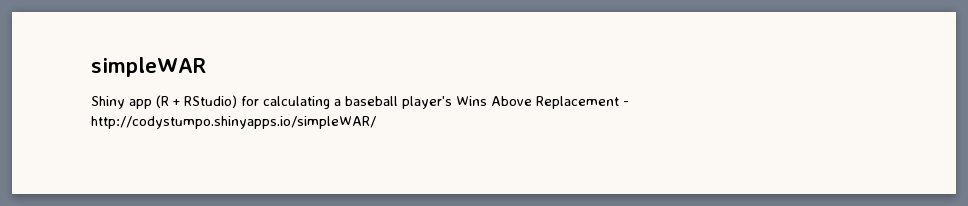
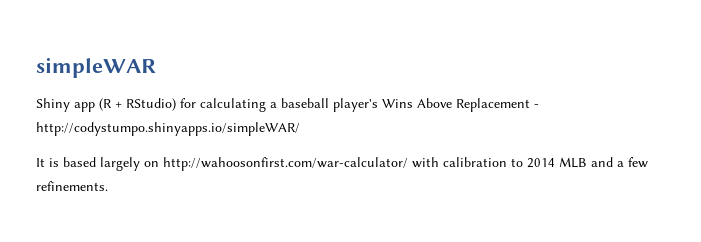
+ It is based largely on http://wahoosonfirst.com/war-calculator/ with calibration to 2014 MLB and a few refinements.

